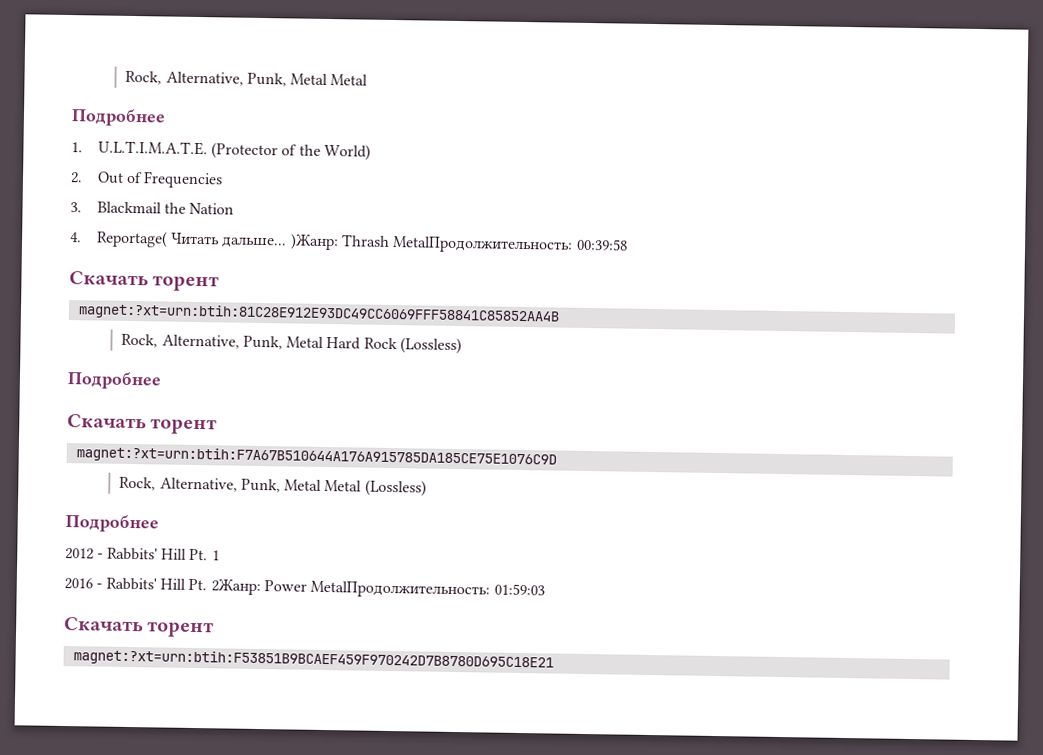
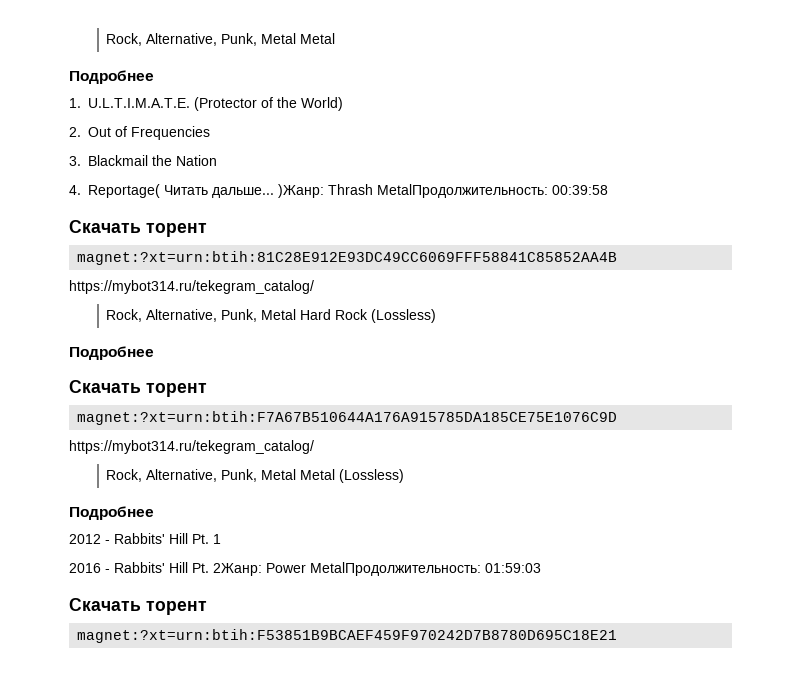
  magnet:?xt=urn:btih:81C28E912E93DC49CC6069FFF58841C85852AA4B
+ https://mybot314.ru/tekegram_catalog/
  magnet:?xt=urn:btih:F7A67B510644A176A915785DA185CE75E1076C9D
+ https://mybot314.ru/tekegram_catalog/

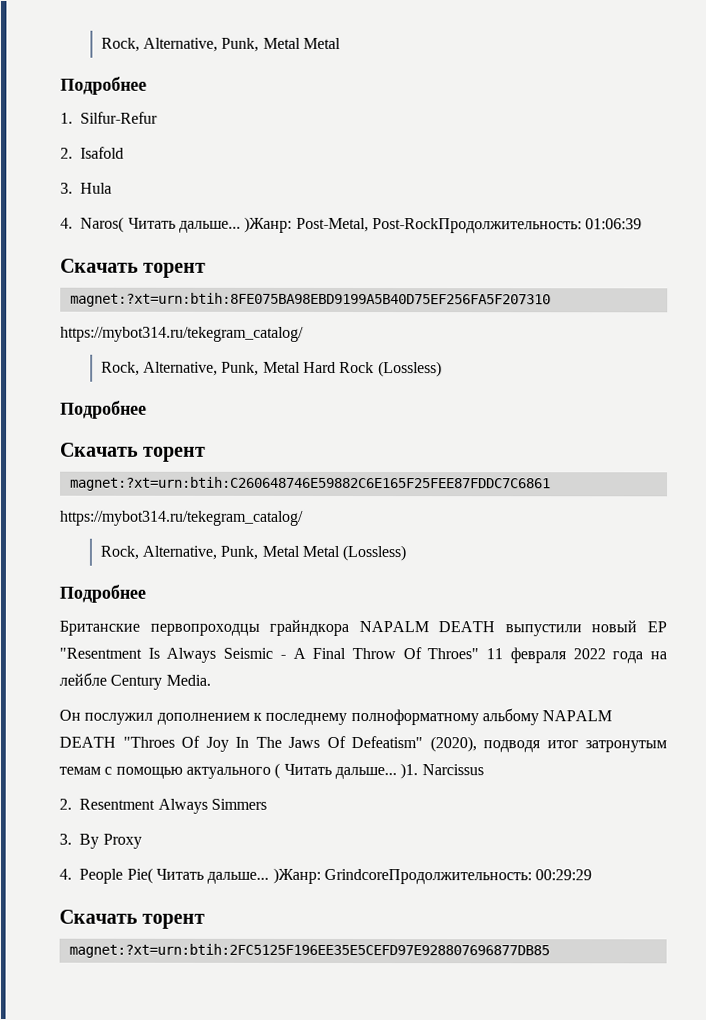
- 1. U.L.T.I.M.A.T.E. (Protector of the World)
- 2. Out of Frequencies
- 3. Blackmail the Nation
- 4. Reportage( Читать дальше... )Жанр: Thrash MetalПродолжительность: 00:39:58
+ 1. Silfur-Refur
+ 2. Isafold
+ 3. Hula
+ 4. Naros( Читать дальше... )Жанр: Post-Metal, Post-RockПродолжительность: 01:06:39
  Скачать торент
- magnet:?xt=urn:btih:81C28E912E93DC49CC6069FFF58841C85852AA4B
+ magnet:?xt=urn:btih:8FE075BA98EBD9199A5B40D75EF256FA5F207310
- magnet:?xt=urn:btih:F7A67B510644A176A915785DA185CE75E1076C9D
+ magnet:?xt=urn:btih:C260648746E59882C6E165F25FEE87FDDC7C6861
- 2012 - Rabbits' Hill Pt. 1
- 2016 - Rabbits' Hill Pt. 2Жанр: Power MetalПродолжительность: 01:59:03
+ Британские первопроходцы грайндкора NAPALM DEATH выпустили новый EP "Resentment Is Always Seismic - A Final Throw Of Throes" 11 февраля 2022 года на лейбле Century Media.
+ Он послужил дополнением к последнему полноформатному альбому NAPALM DEATH "Throes Of Joy In The Jaws Of Defeatism" (2020), подводя итог затронутым темам с помощью актуального ( Читать дальше... )1. Narcissus
+ 2. Resentment Always Simmers
+ 3. By Proxy
+ 4. People Pie( Читать дальше... )Жанр: GrindcoreПродолжительность: 00:29:29
  Скачать торент
- magnet:?xt=urn:btih:F53851B9BCAEF459F970242D7B8780D695C18E21
+ magnet:?xt=urn:btih:2FC5125F196EE35E5CEFD97E928807696877DB85

